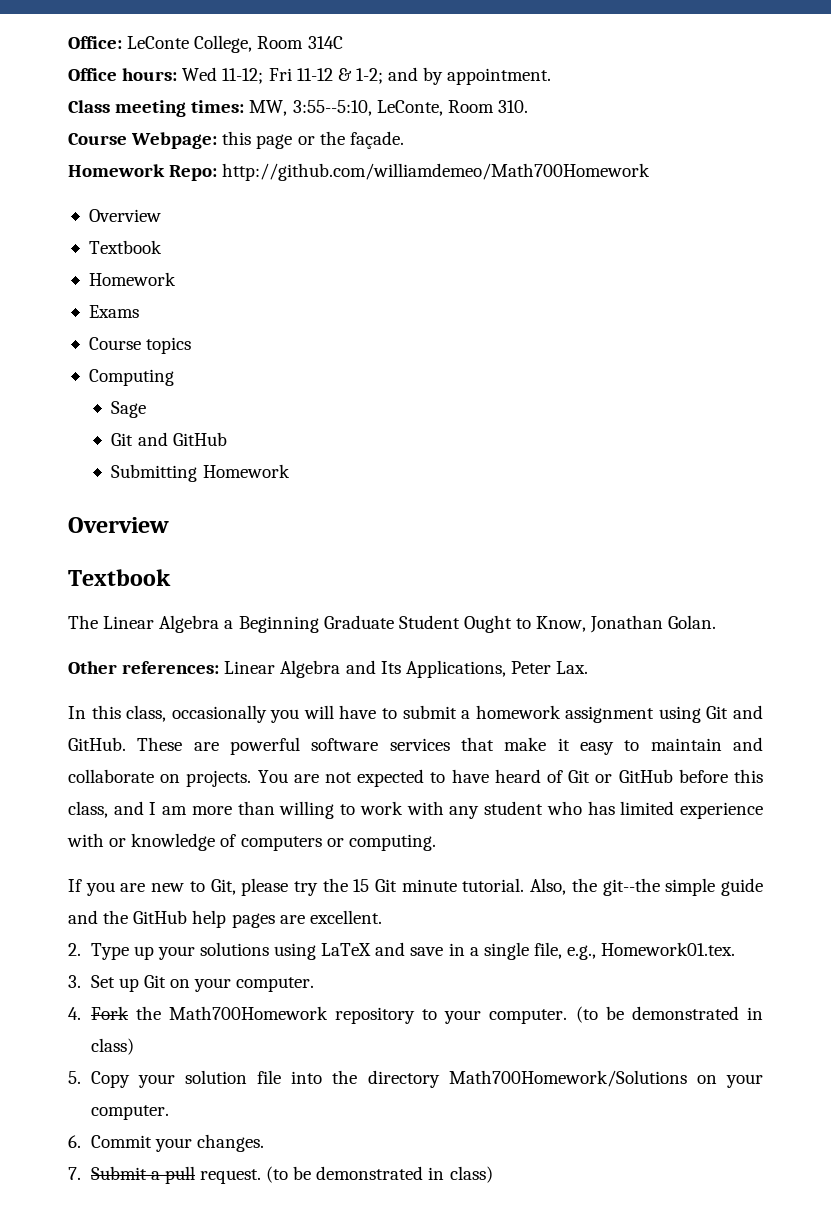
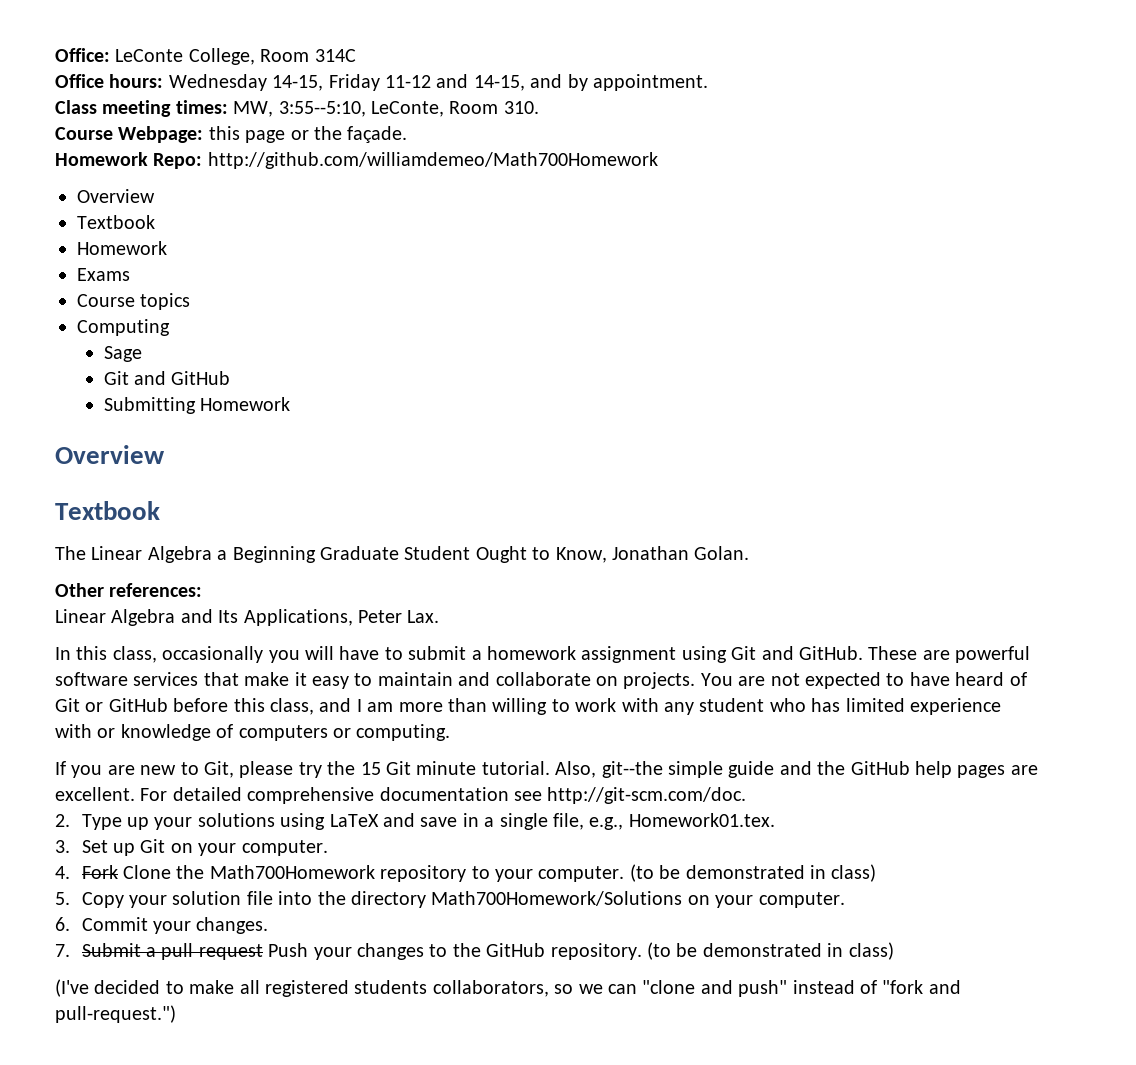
- Office hours: Wed 11-12; Fri 11-12 & 1-2; and by appointment.
+ Office hours: Wednesday 14-15, Friday 11-12 and 14-15, and by appointment.
- Other references: Linear Algebra and Its Applications, Peter Lax.
+ Other references:
+ Linear Algebra and Its Applications, Peter Lax.
- Also, the git--the simple guide and the GitHub help pages are excellent.
+ Also, git--the simple guide and the GitHub help pages are excellent. For detailed comprehensive documentation see http://git-scm.com/doc.
- 4. Fork the Math700Homework repository to your computer.
+ 4. Fork Clone the Math700Homework repository to your computer.
- 7. Submit a pull request. (to be demonstrated in class)
+ 7. Submit a pull request Push your changes to the GitHub repository. (to be demonstrated in class)
+ (I've decided to make all registered students collaborators, so we can "clone and push" instead of "fork and pull-request.")

